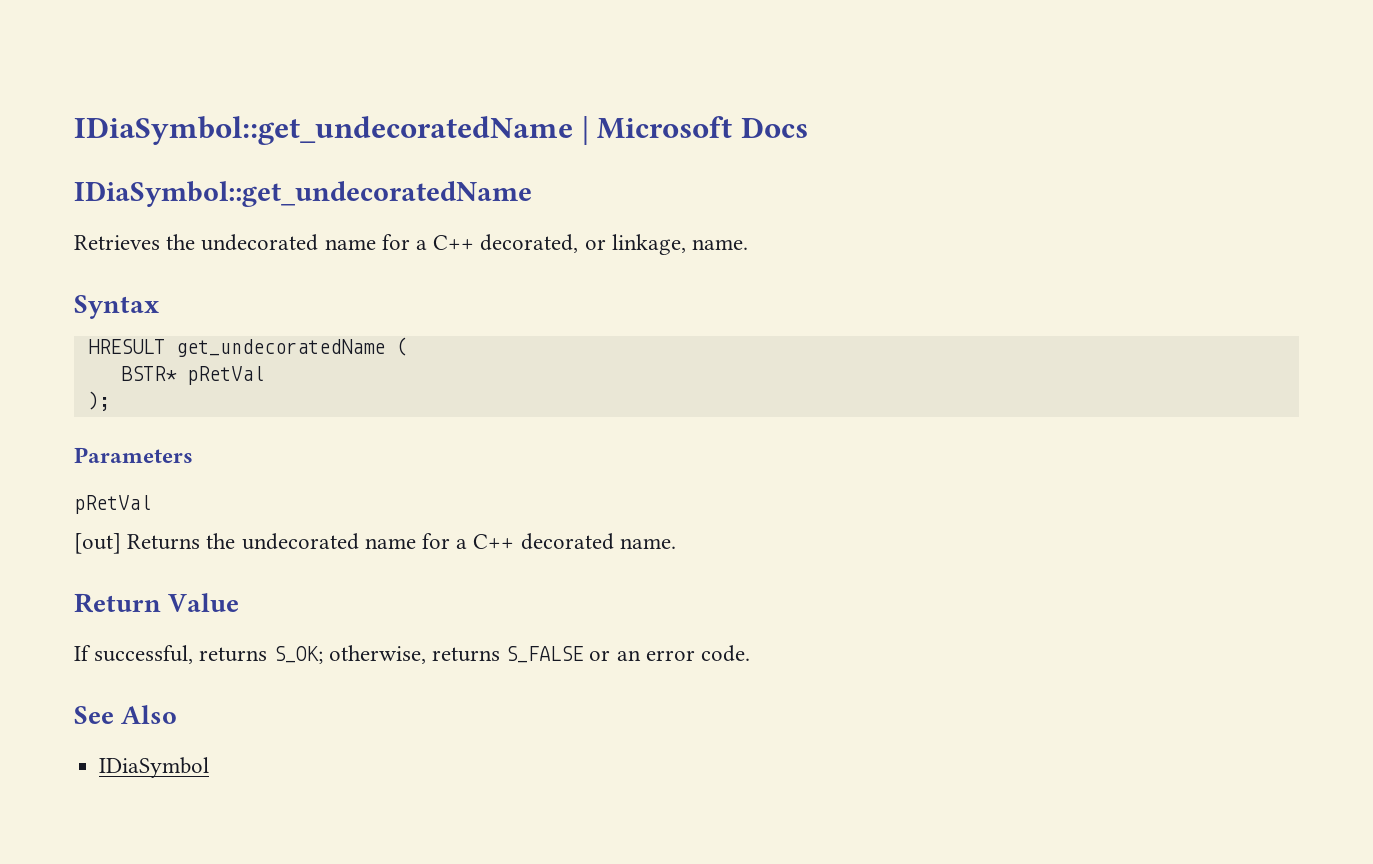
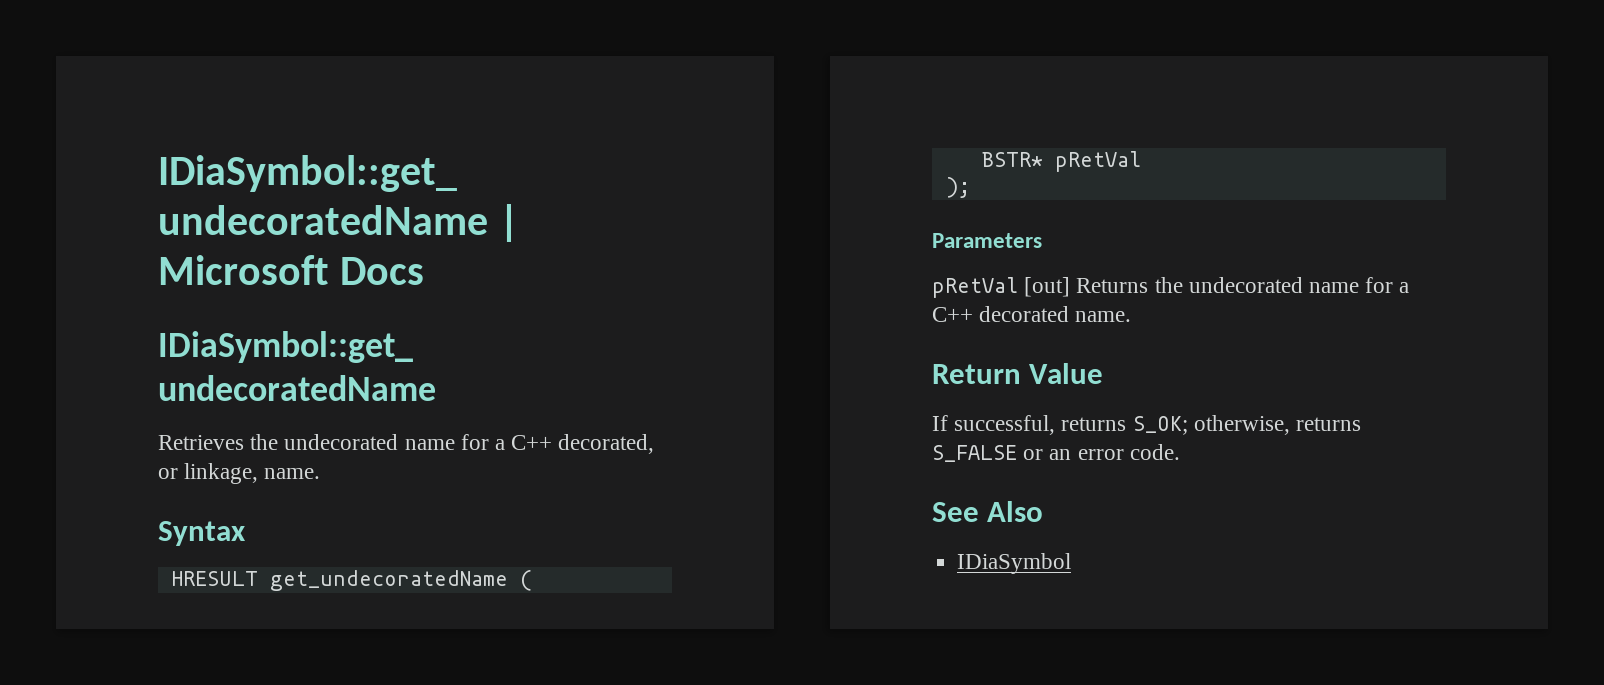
  Parameters
- pRetVal
- [out] Returns the undecorated name for a C++ decorated name.
+ pRetVal [out] Returns the undecorated name for a C++ decorated name.

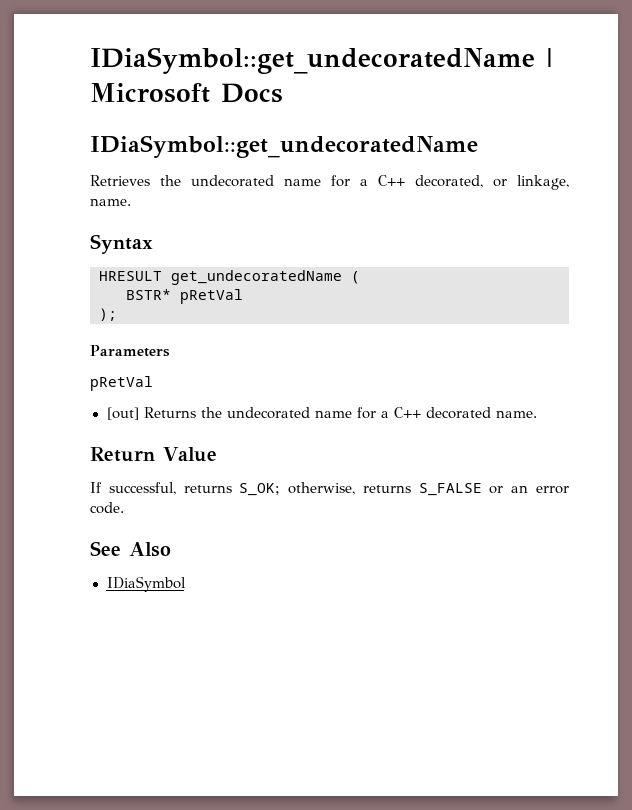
  Parameters
- pRetVal [out] Returns the undecorated name for a C++ decorated name.
+ pRetVal
+ [out] Returns the undecorated name for a C++ decorated name.

